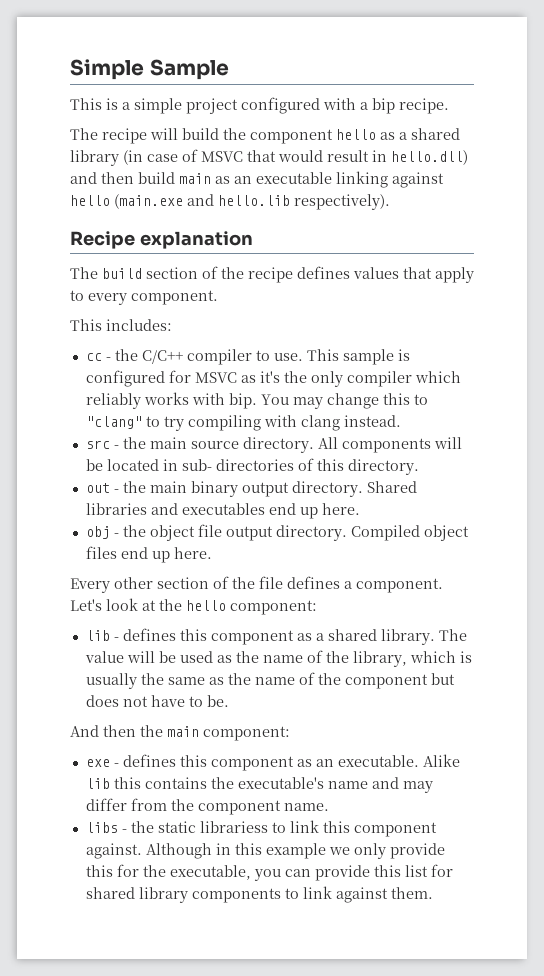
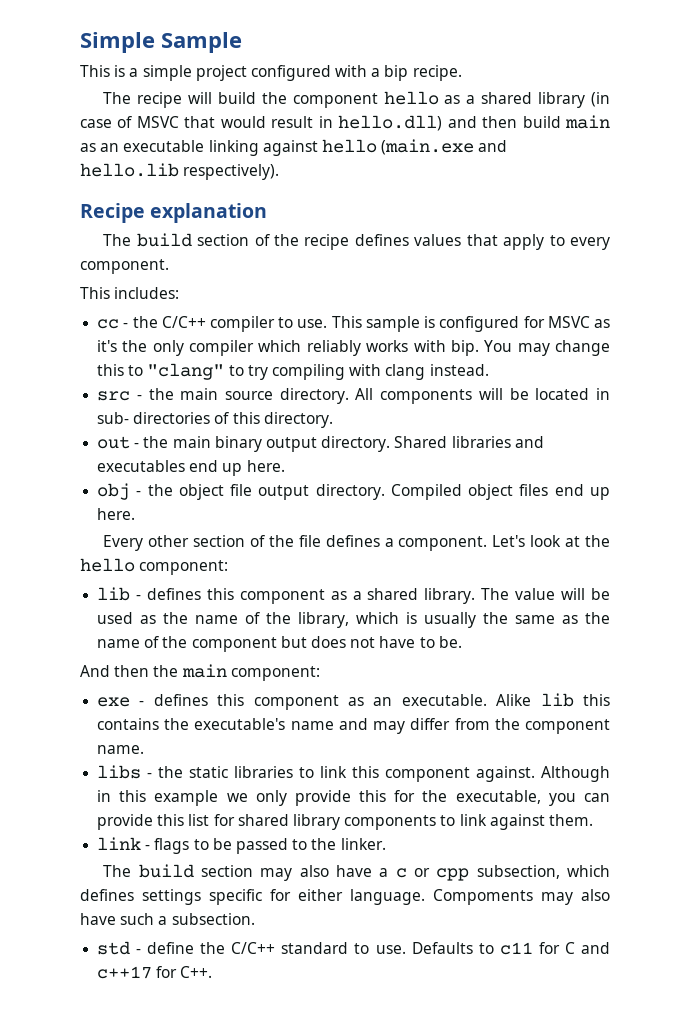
- libs - the static librariess to link this component against.
+ libs - the static libraries to link this component against.
+ link - flags to be passed to the linker.
+ The build section may also have a c or cpp subsection, which defines settings specific for either language. Compoments may also have such a subsection.
+ std - define the C/C++ standard to use. Defaults to c11 for C and c++17 for C++.

